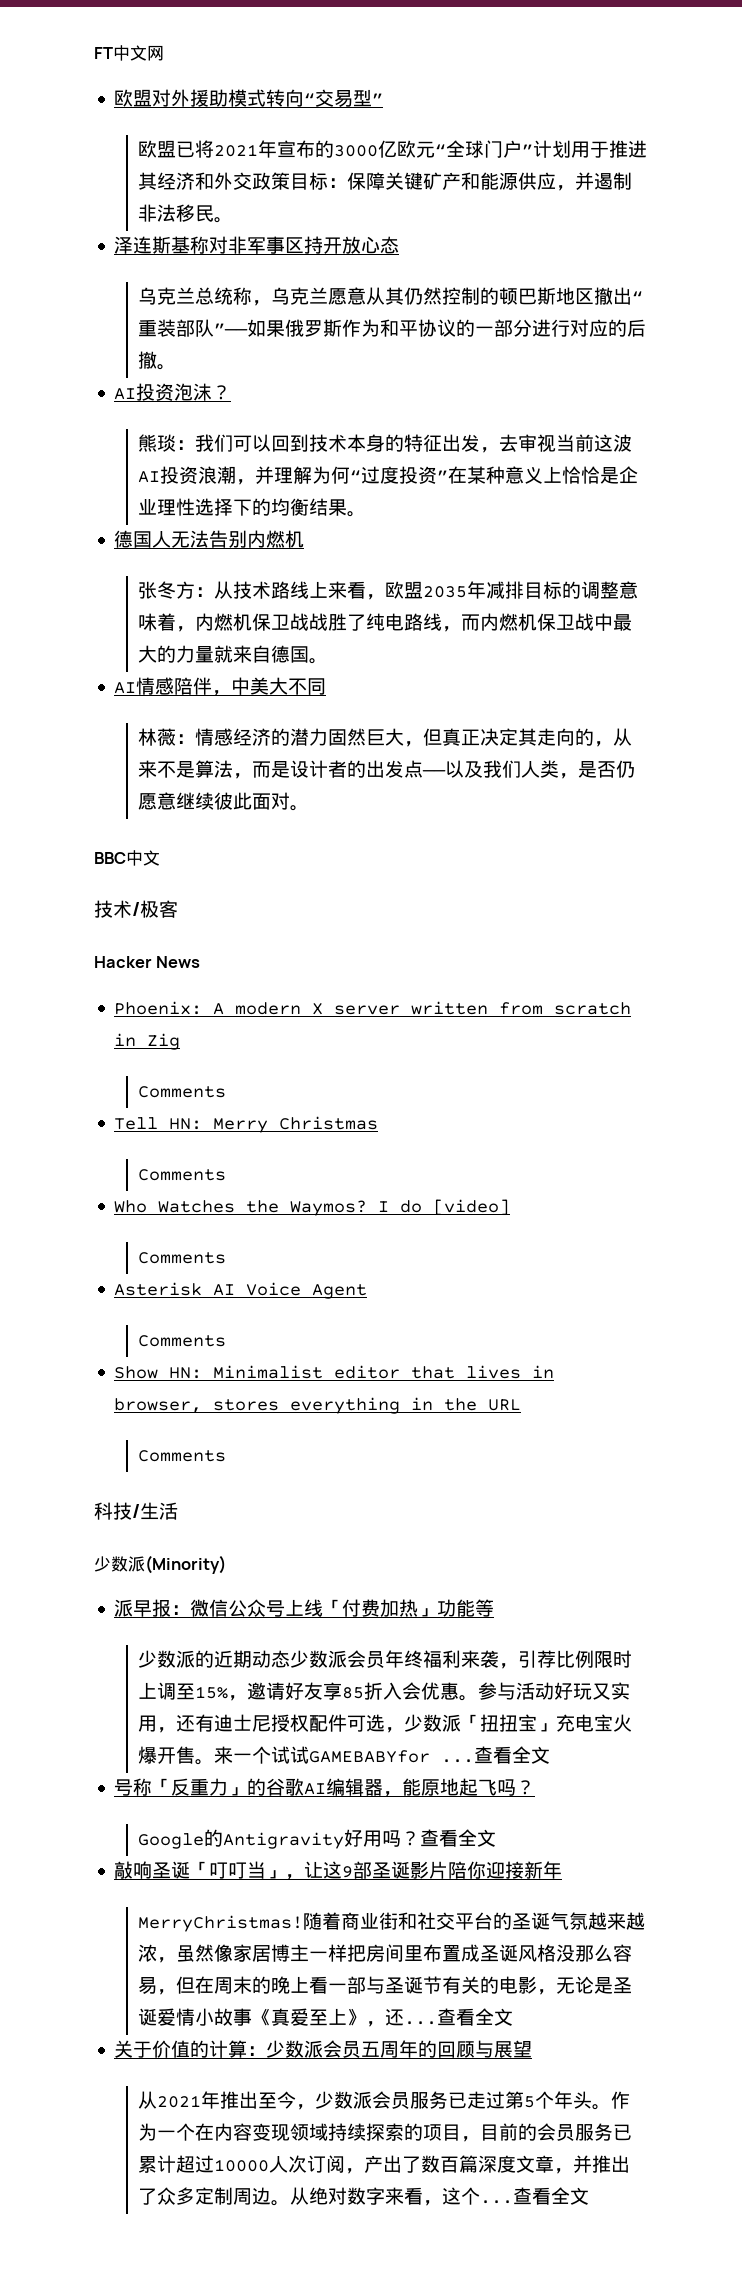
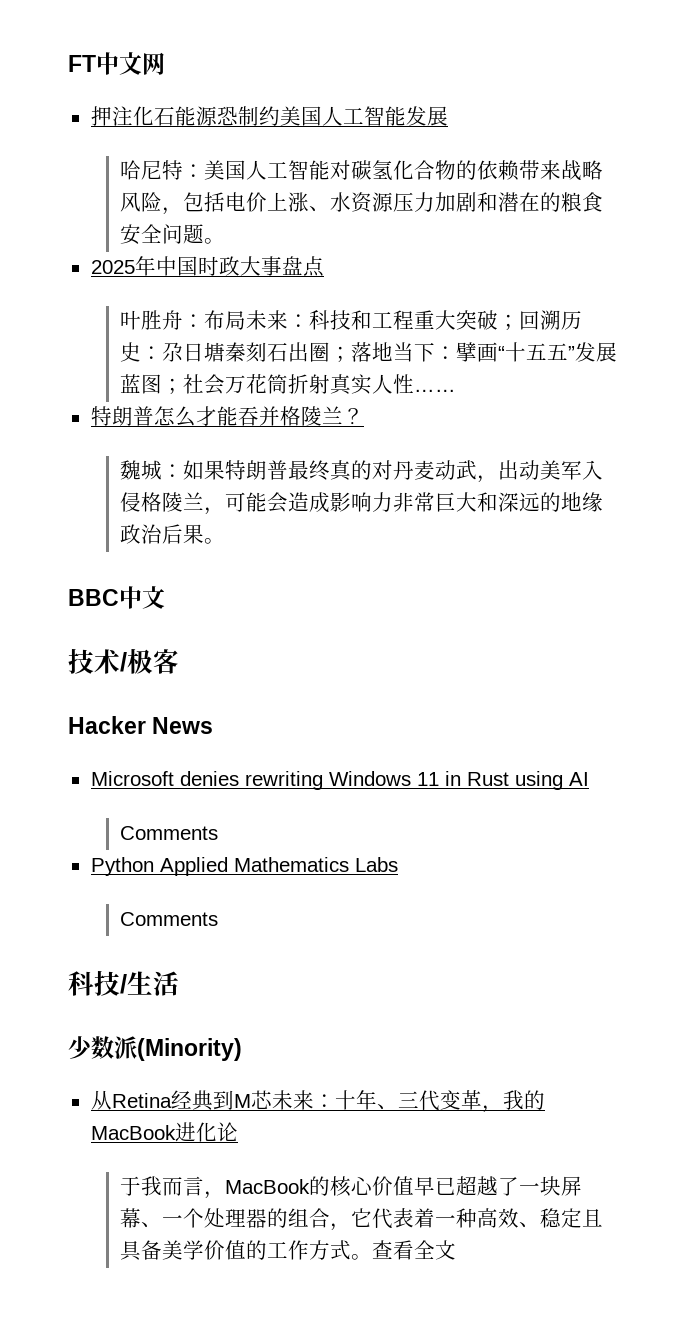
- 欧盟对外援助模式转向“交易型”
- 欧盟已将2021年宣布的3000亿欧元“全球门户”计划用于推进其经济和外交政策目标：保障关键矿产和能源供应，并遏制非法移民。
- 泽连斯基称对非军事区持开放心态
- 乌克兰总统称，乌克兰愿意从其仍然控制的顿巴斯地区撤出“重装部队”——如果俄罗斯作为和平协议的一部分进行对应的后撤。
- AI投资泡沫？
- 熊琰：我们可以回到技术本身的特征出发，去审视当前这波AI投资浪潮，并理解为何“过度投资”在某种意义上恰恰是企业理性选择下的均衡结果。
- 德国人无法告别内燃机
- 张冬方：从技术路线上来看，欧盟2035年减排目标的调整意味着，内燃机保卫战战胜了纯电路线，而内燃机保卫战中最大的力量就来自德国。
- AI情感陪伴，中美大不同
- 林薇：情感经济的潜力固然巨大，但真正决定其走向的，从来不是算法，而是设计者的出发点——以及我们人类，是否仍愿意继续彼此面对。
+ 押注化石能源恐制约美国人工智能发展
+ 哈尼特：美国人工智能对碳氢化合物的依赖带来战略风险，包括电价上涨、水资源压力加剧和潜在的粮食安全问题。
+ 2025年中国时政大事盘点
+ 叶胜舟：布局未来：科技和工程重大突破；回溯历史：尕日塘秦刻石出圈；落地当下：擘画“十五五”发展蓝图；社会万花筒折射真实人性……
+ 特朗普怎么才能吞并格陵兰？
+ 魏城：如果特朗普最终真的对丹麦动武，出动美军入侵格陵兰，可能会造成影响力非常巨大和深远的地缘政治后果。
- Phoenix: A modern X server written from scratch in Zig
+ Microsoft denies rewriting Windows 11 in Rust using AI
  Comments
- Tell HN: Merry Christmas
- Comments
- Who Watches the Waymos? I do [video]
- Comments
- Asterisk AI Voice Agent
- Comments
- Show HN: Minimalist editor that lives in browser, stores everything in the URL
+ Python Applied Mathematics Labs
- 派早报：微信公众号上线「付费加热」功能等
- 少数派的近期动态少数派会员年终福利来袭，引荐比例限时上调至15%，邀请好友享85折入会优惠。参与活动好玩又实用，还有迪士尼授权配件可选，少数派「扭扭宝」充电宝火爆开售。来一个试试GAMEBABYfor ...查看全文
- 号称「反重力」的谷歌AI编辑器，能原地起飞吗？
- Google的Antigravity好用吗？查看全文
- 敲响圣诞「叮叮当」，让这9部圣诞影片陪你迎接新年
- MerryChristmas!随着商业街和社交平台的圣诞气氛越来越浓，虽然像家居博主一样把房间里布置成圣诞风格没那么容易，但在周末的晚上看一部与圣诞节有关的电影，无论是圣诞爱情小故事《真爱至上》，还...查看全文
- 关于价值的计算：少数派会员五周年的回顾与展望
- 从2021年推出至今，少数派会员服务已走过第5个年头。作为一个在内容变现领域持续探索的项目，目前的会员服务已累计超过10000人次订阅，产出了数百篇深度文章，并推出了众多定制周边。从绝对数字来看，这个...
+ 从Retina经典到M芯未来：十年、三代变革，我的MacBook进化论
+ 于我而言，MacBook的核心价值早已超越了一块屏幕、一个处理器的组合，它代表着一种高效、稳定且具备美学价值的工作方式。

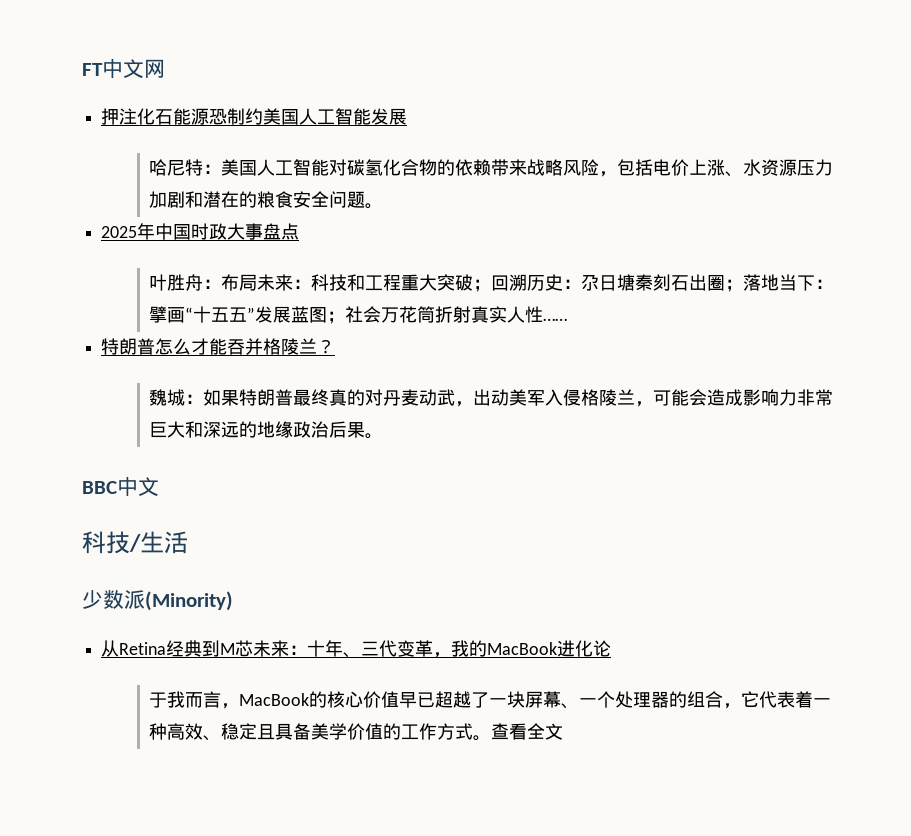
- 技术/极客
- Hacker News
- Microsoft denies rewriting Windows 11 in Rust using AI
- Comments
- Python Applied Mathematics Labs
- Comments

